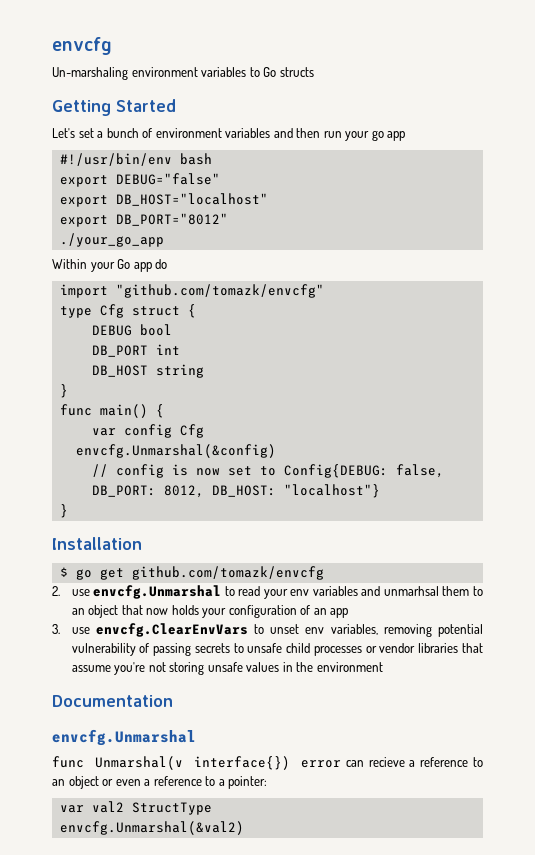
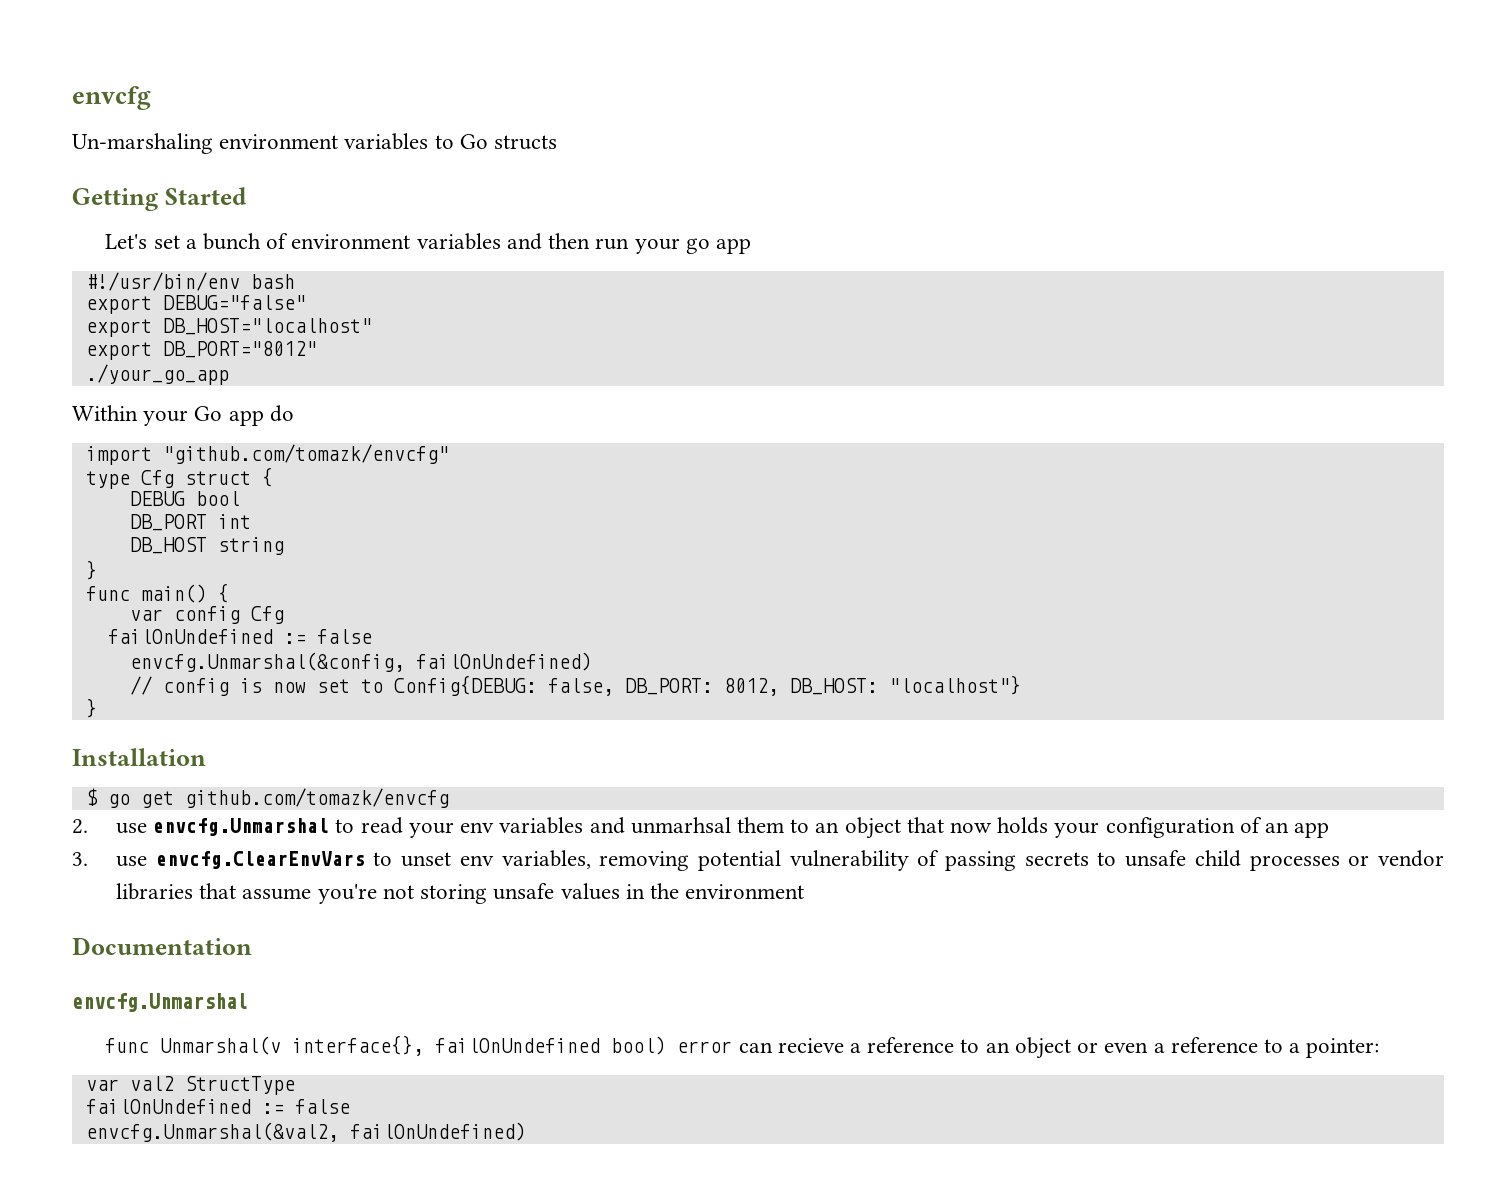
  var config Cfg
- envcfg.Unmarshal(&config)
+ failOnUndefined := false
+ envcfg.Unmarshal(&config, failOnUndefined)
- func Unmarshal(v interface{}) error can recieve a reference to an object or even a reference to a pointer:
+ func Unmarshal(v interface{}, failOnUndefined bool) error can recieve a reference to an object or even a reference to a pointer:
  var val2 StructType
- envcfg.Unmarshal(&val2)
+ failOnUndefined := false
+ envcfg.Unmarshal(&val2, failOnUndefined)

